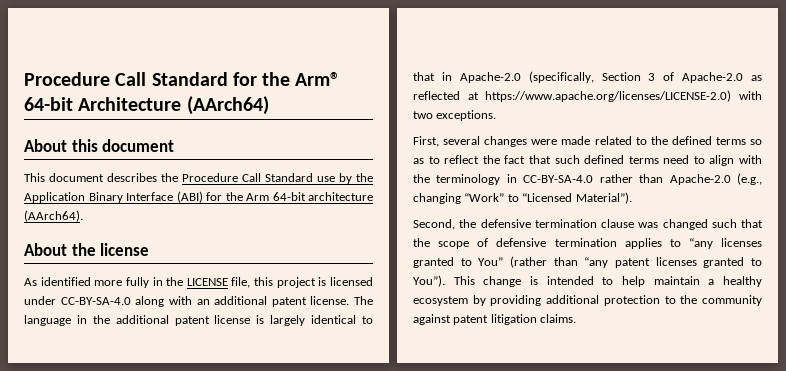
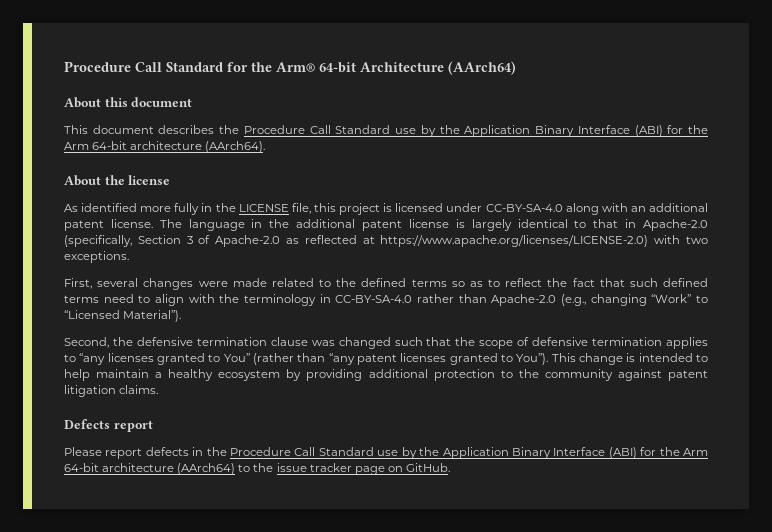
+ Defects report
+ Please report defects in the Procedure Call Standard use by the Application Binary Interface (ABI) for the Arm 64-bit architecture (AArch64) to the issue tracker page on GitHub.

